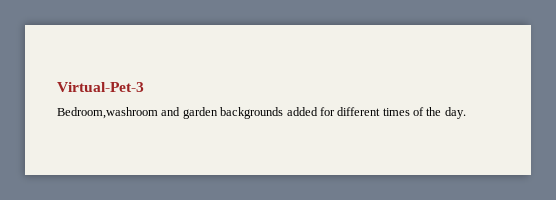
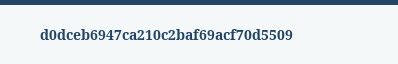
- Virtual-Pet-3
- Bedroom,washroom and garden backgrounds added for different times of the day.
+ d0dceb6947ca210c2baf69acf70d5509

